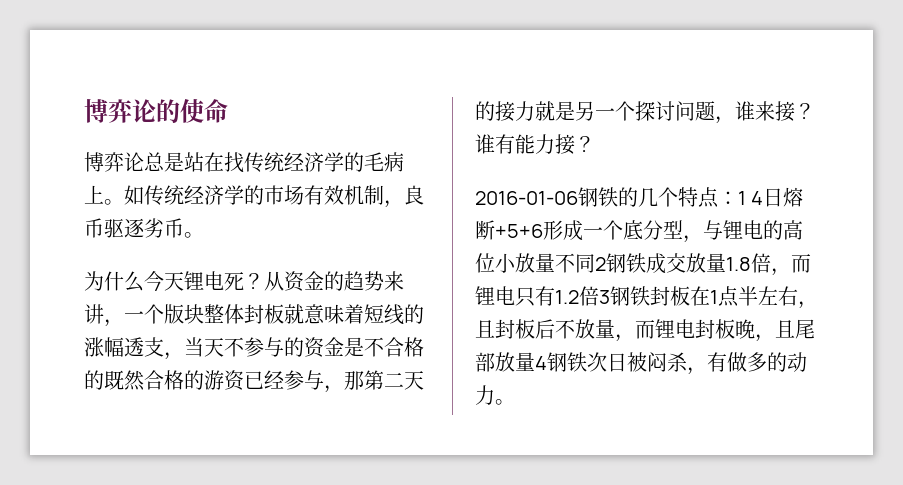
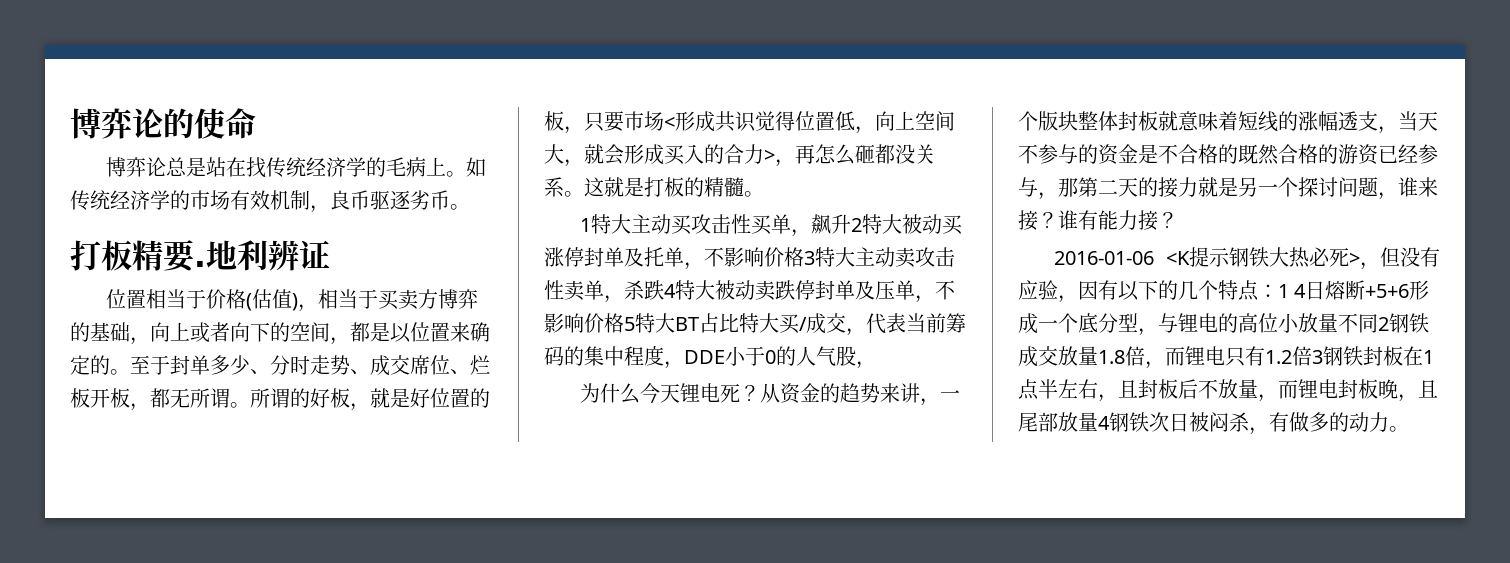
+ 打板精要.地利辨证
+ 位置相当于价格(估值)，相当于买卖方博弈的基础，向上或者向下的空间，都是以位置来确定的。至于封单多少、分时走势、成交席位、烂板开板，都无所谓。所谓的好板，就是好位置的板，只要市场<形成共识觉得位置低，向上空间大，就会形成买入的合力>，再怎么砸都没关系。这就是打板的精髓。
+ 1特大主动买攻击性买单，飙升2特大被动买涨停封单及托单，不影响价格3特大主动卖攻击性卖单，杀跌4特大被动卖跌停封单及压单，不影响价格5特大BT占比特大买/成交，代表当前筹码的集中程度，DDE小于0的人气股，
- 2016-01-06钢铁的几个特点：1 4日熔断+5+6形成一个底分型，与锂电的高位小放量不同2钢铁成交放量1.8倍，而锂电只有1.2倍3钢铁封板在1点半左右，且封板后不放量，而锂电封板晚，且尾部放量4钢铁次日被闷杀，有做多的动力。
+ 2016-01-06 <K提示钢铁大热必死>，但没有应验，因有以下的几个特点：1 4日熔断+5+6形成一个底分型，与锂电的高位小放量不同2钢铁成交放量1.8倍，而锂电只有1.2倍3钢铁封板在1点半左右，且封板后不放量，而锂电封板晚，且尾部放量4钢铁次日被闷杀，有做多的动力。

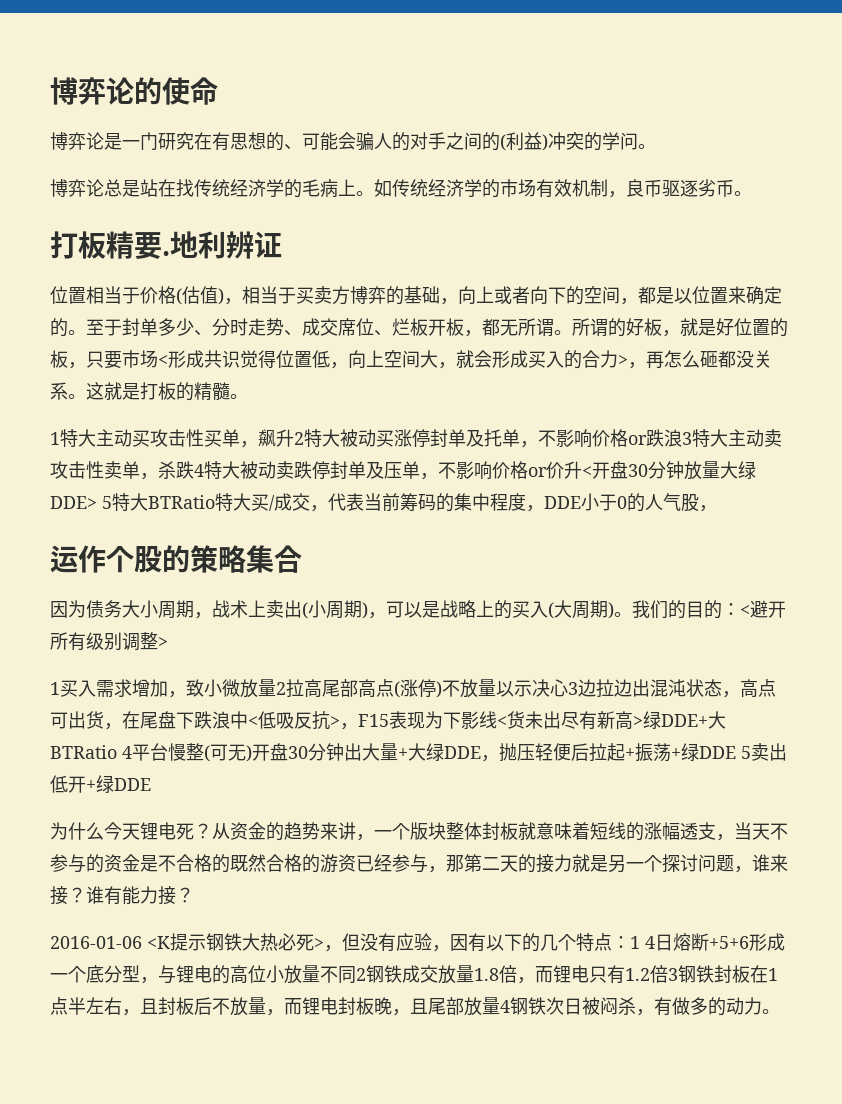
+ 博弈论是一门研究在有思想的、可能会骗人的对手之间的(利益)冲突的学问。
- 1特大主动买攻击性买单，飙升2特大被动买涨停封单及托单，不影响价格3特大主动卖攻击性卖单，杀跌4特大被动卖跌停封单及压单，不影响价格5特大BT占比特大买/成交，代表当前筹码的集中程度，DDE小于0的人气股，
+ 1特大主动买攻击性买单，飙升2特大被动买涨停封单及托单，不影响价格or跌浪3特大主动卖攻击性卖单，杀跌4特大被动卖跌停封单及压单，不影响价格or价升<开盘30分钟放量大绿DDE> 5特大BTRatio特大买/成交，代表当前筹码的集中程度，DDE小于0的人气股，
+ 运作个股的策略集合
+ 因为债务大小周期，战术上卖出(小周期)，可以是战略上的买入(大周期)。我们的目的：<避开所有级别调整>
+ 1买入需求增加，致小微放量2拉高尾部高点(涨停)不放量以示决心3边拉边出混沌状态，高点可出货，在尾盘下跌浪中<低吸反抗>，F15表现为下影线<货未出尽有新高>绿DDE+大BTRatio 4平台慢整(可无)开盘30分钟出大量+大绿DDE，抛压轻便后拉起+振荡+绿DDE 5卖出低开+绿DDE

